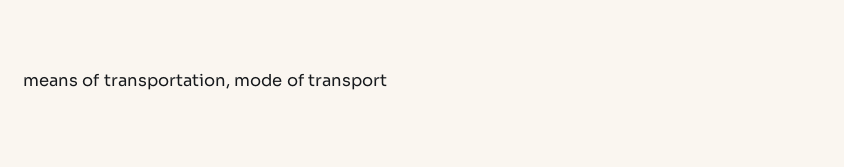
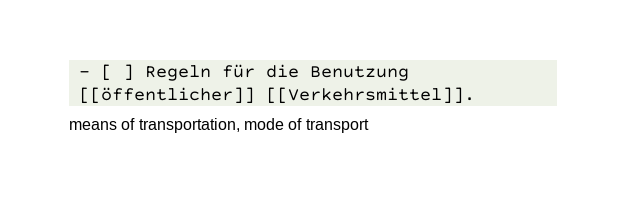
+ - [ ] Regeln für die Benutzung [[öffentlicher]] [[Verkehrsmittel]].

